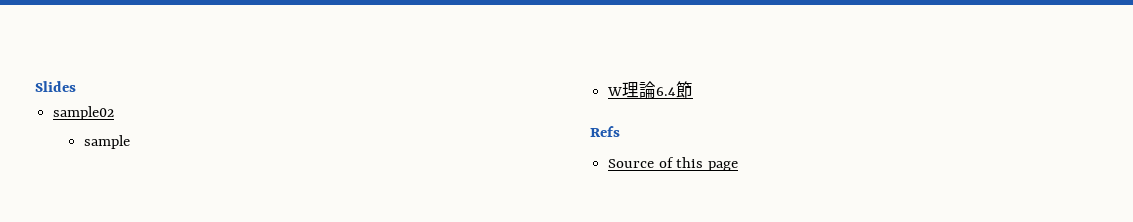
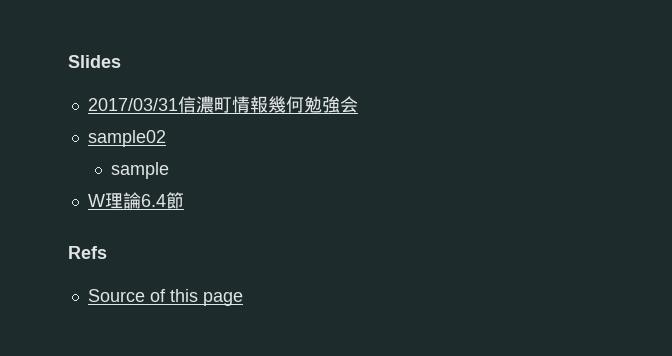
+ 2017/03/31信濃町情報幾何勉強会

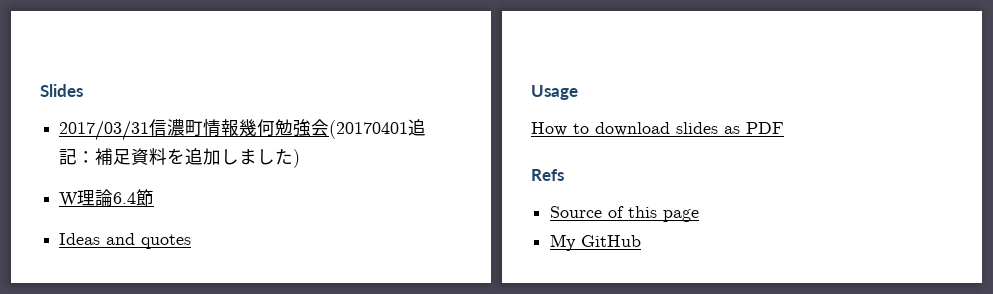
- 2017/03/31信濃町情報幾何勉強会
- sample02
- sample
+ 2017/03/31信濃町情報幾何勉強会(20170401追記：補足資料を追加しました)
  W理論6.4節
+ Ideas and quotes
+ Usage
+ How to download slides as PDF
+ My GitHub

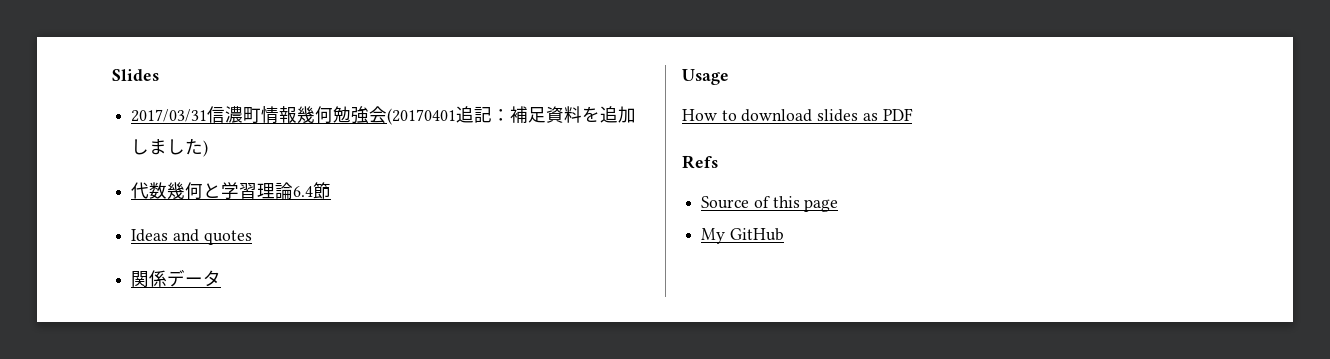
- W理論6.4節
+ 代数幾何と学習理論6.4節
+ 関係データ

